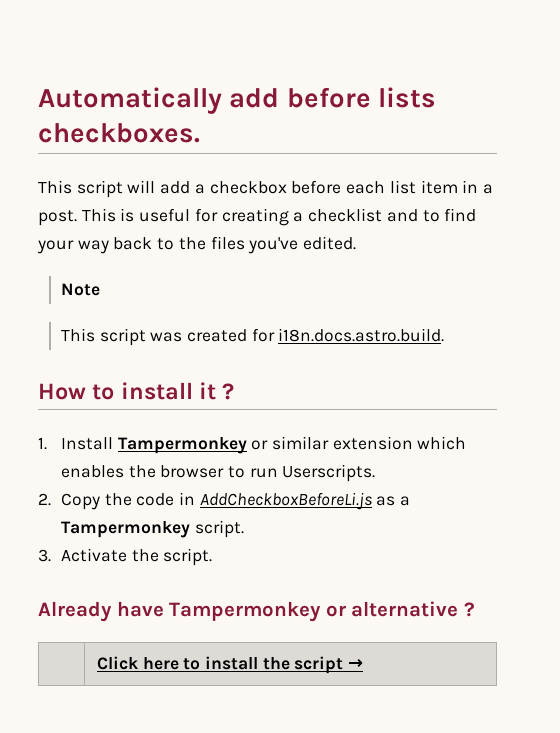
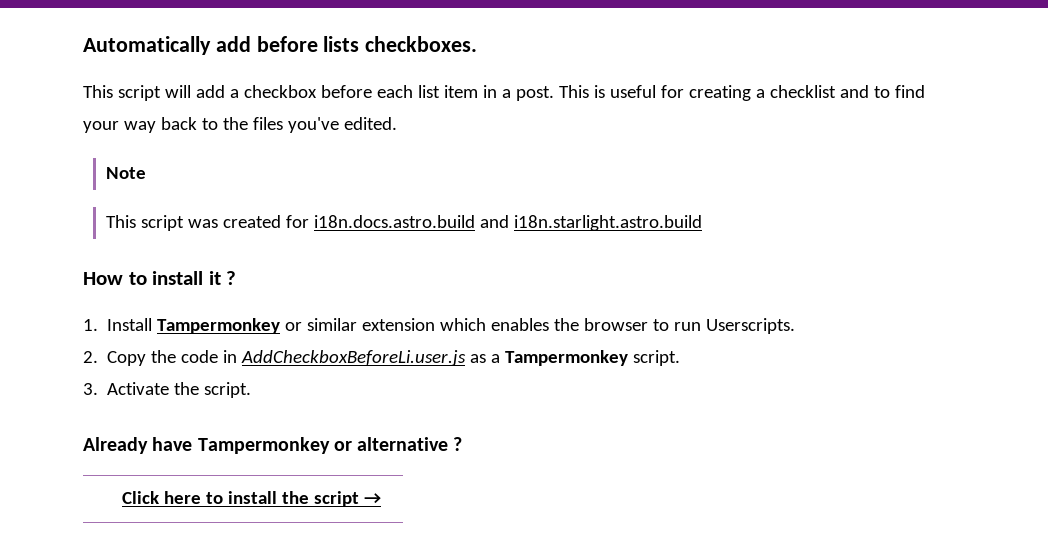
- This script was created for i18n.docs.astro.build.
+ This script was created for i18n.docs.astro.build and i18n.starlight.astro.build
- 2. Copy the code in AddCheckboxBeforeLi.js as a Tampermonkey script.
+ 2. Copy the code in AddCheckboxBeforeLi.user.js as a Tampermonkey script.

